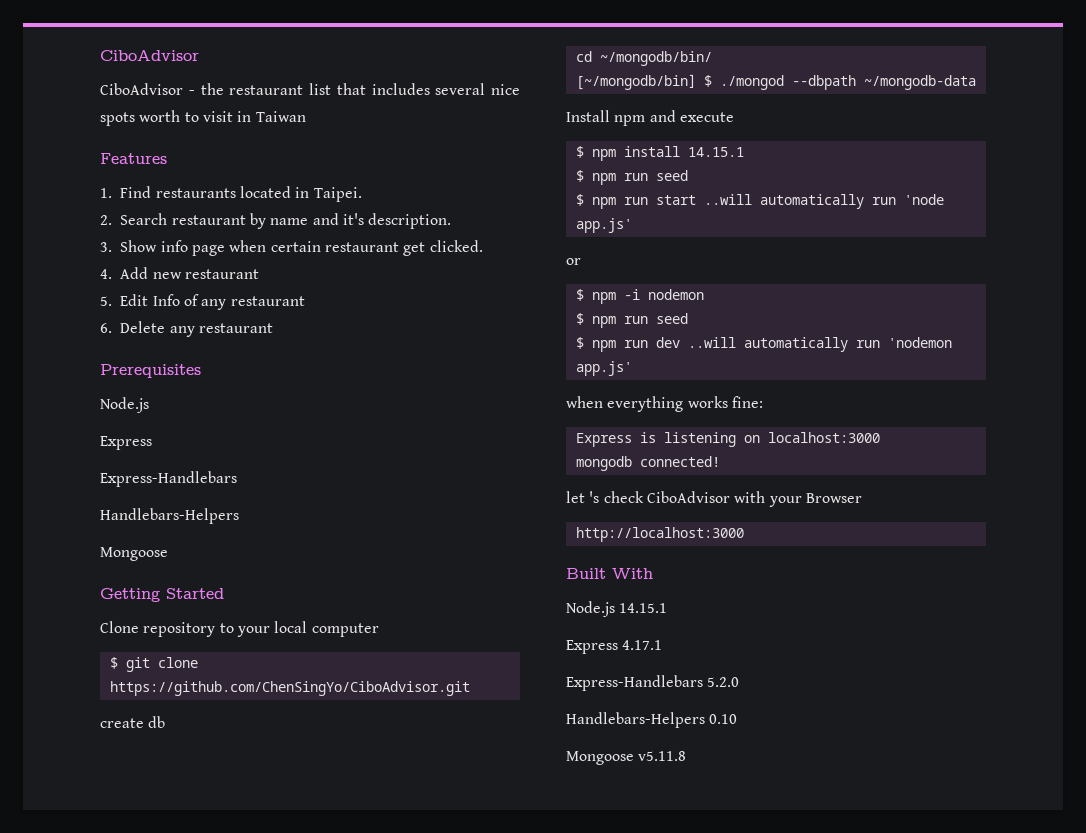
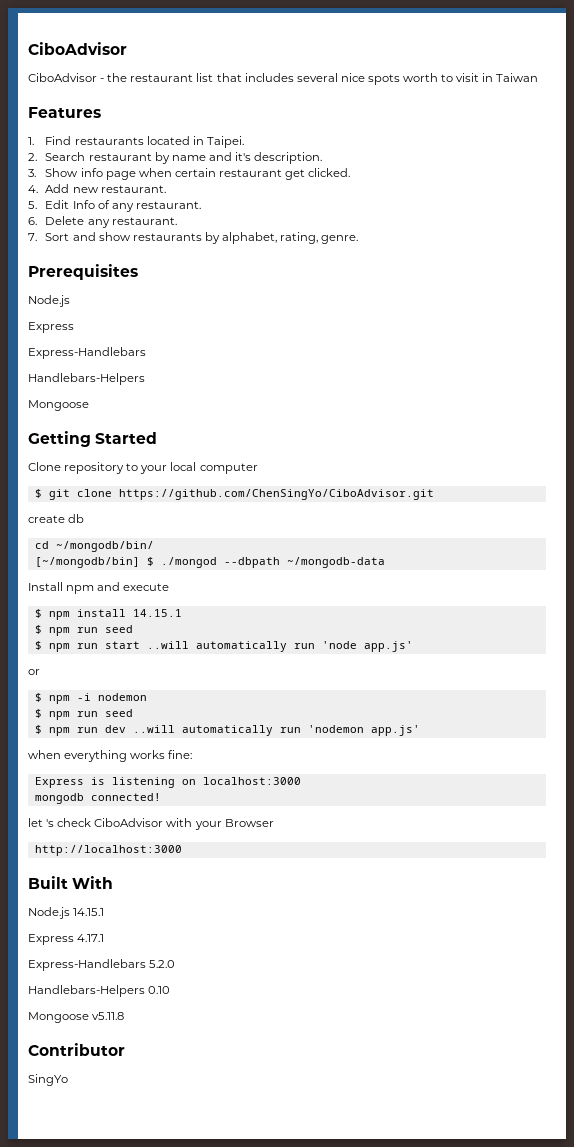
- 4. Add new restaurant
+ 4. Add new restaurant.
- 5. Edit Info of any restaurant
+ 5. Edit Info of any restaurant.
- 6. Delete any restaurant
+ 6. Delete any restaurant.
+ 7. Sort and show restaurants by alphabet, rating, genre.
+ Contributor
+ SingYo

